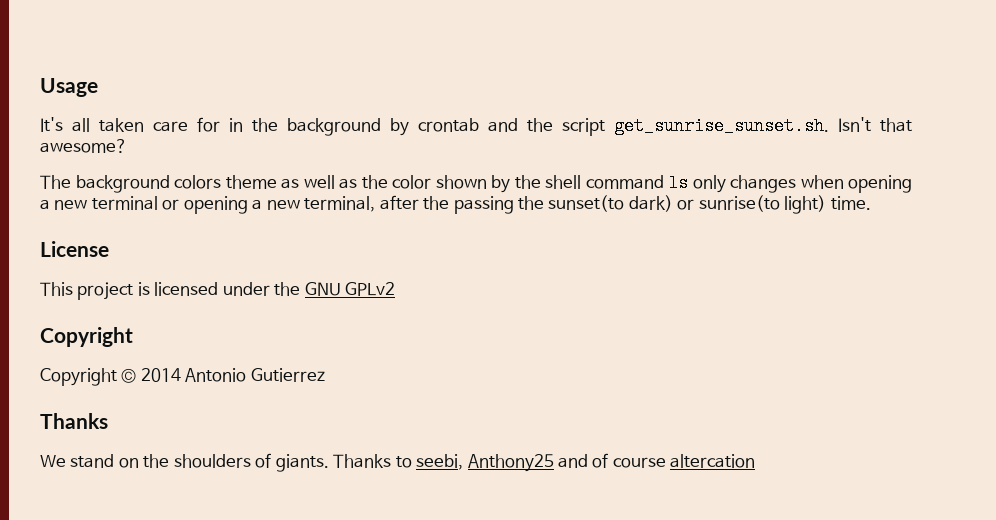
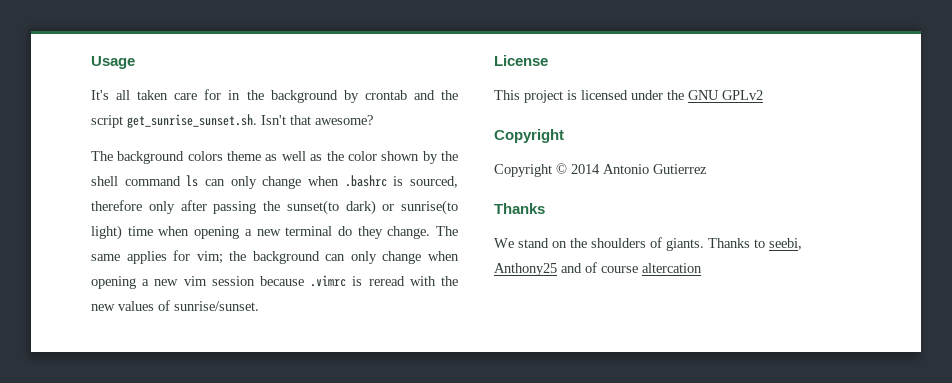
- The background colors theme as well as the color shown by the shell command ls only changes when opening a new terminal or opening a new terminal, after the passing the sunset(to dark) or sunrise(to light) time.
+ The background colors theme as well as the color shown by the shell command ls can only change when .bashrc is sourced, therefore only after passing the sunset(to dark) or sunrise(to light) time when opening a new terminal do they change. The same applies for vim; the background can only change when opening a new vim session because .vimrc is reread with the new values of sunrise/sunset.

